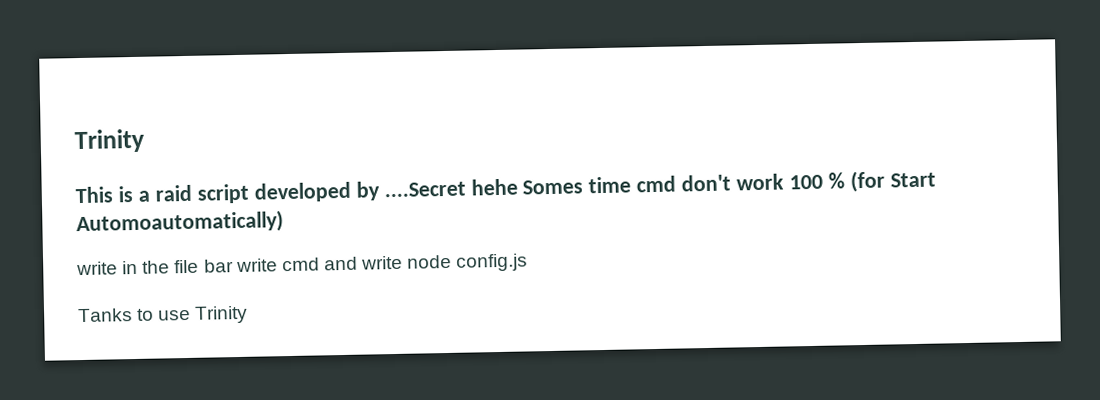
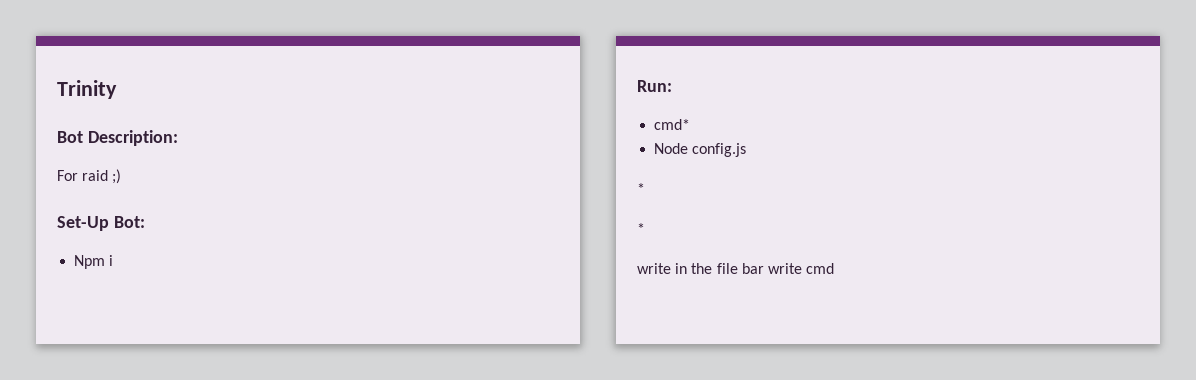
- This is a raid script developed by ....Secret hehe Somes time cmd don't work 100 % (for Start Automoautomatically)
+ Bot Description:
+ For raid ;)
+ Set-Up Bot:
+ Npm i
+ Run:
+ cmd*
+ Node config.js
+ *
+ *
- write in the file bar write cmd and write node config.js
- Tanks to use Trinity
+ write in the file bar write cmd

